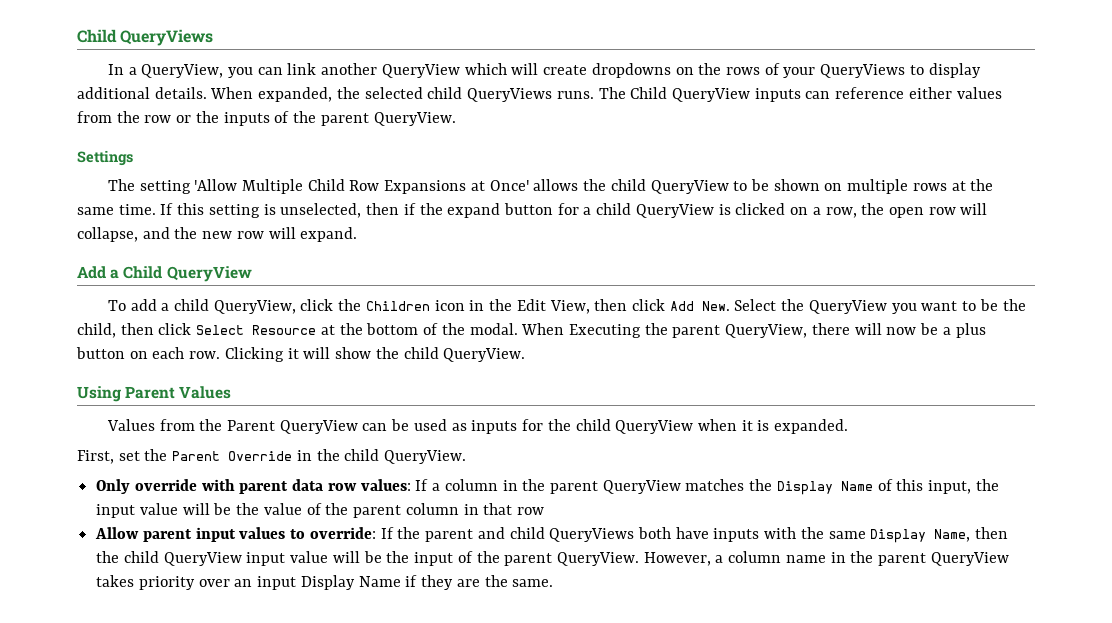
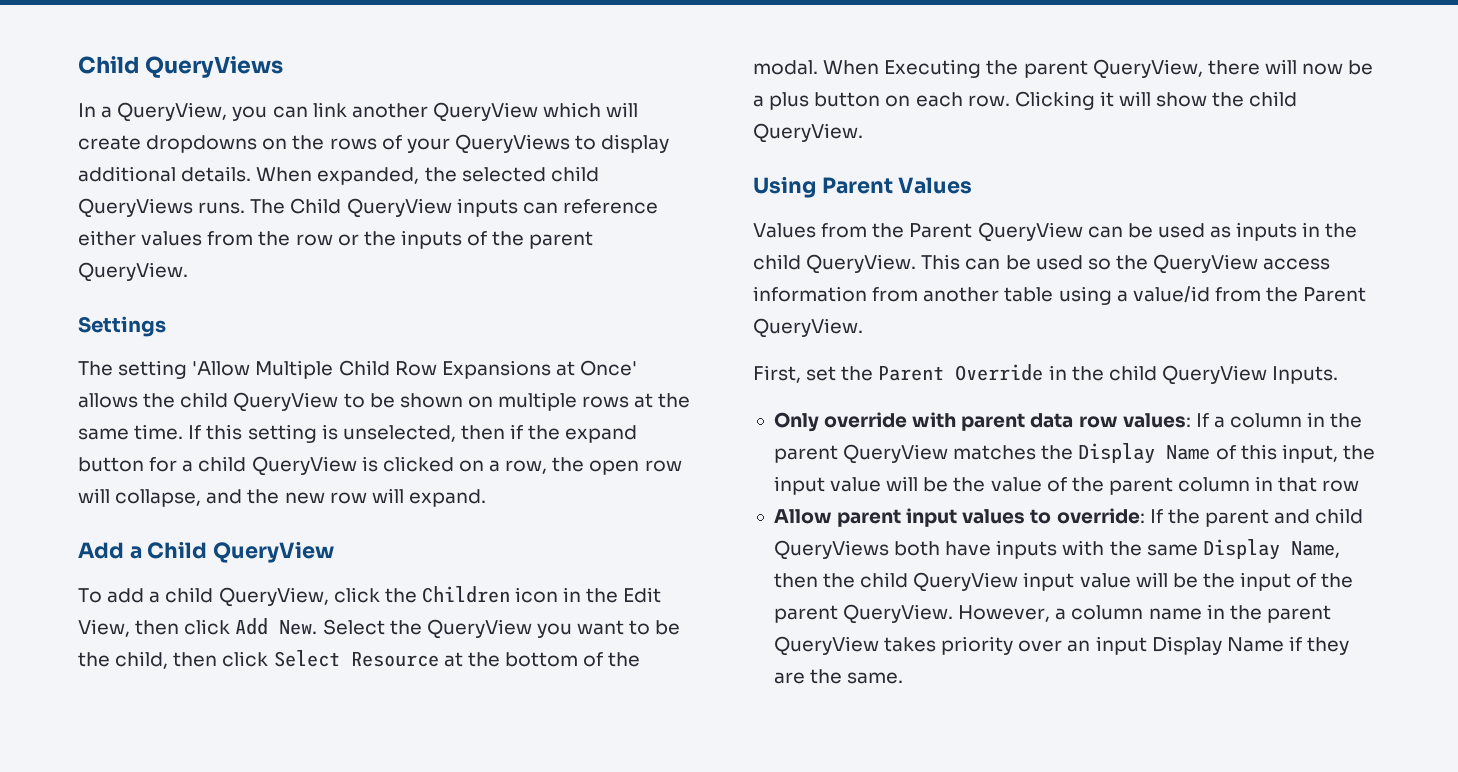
- Values from the Parent QueryView can be used as inputs for the child QueryView when it is expanded.
+ Values from the Parent QueryView can be used as inputs in the child QueryView. This can be used so the QueryView access information from another table using a value/id from the Parent QueryView.
- First, set the Parent Override in the child QueryView.
+ First, set the Parent Override in the child QueryView Inputs.

